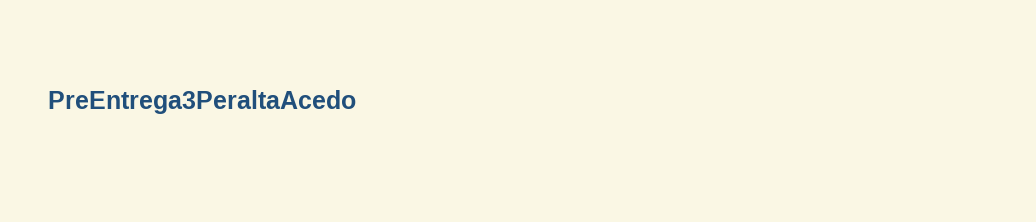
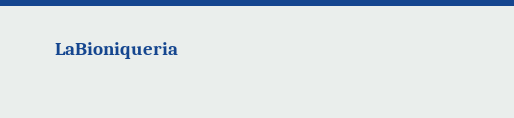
- PreEntrega3PeraltaAcedo
+ LaBioniqueria

